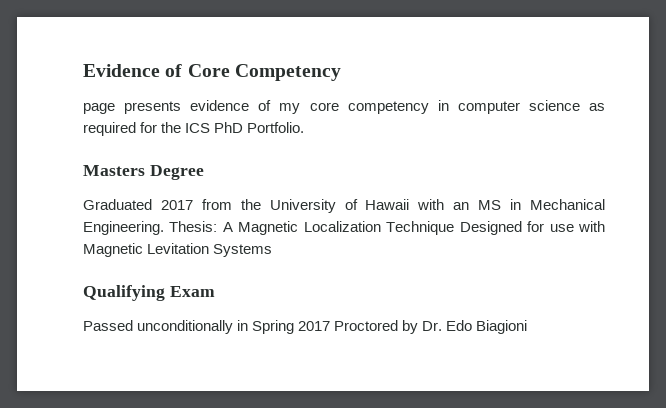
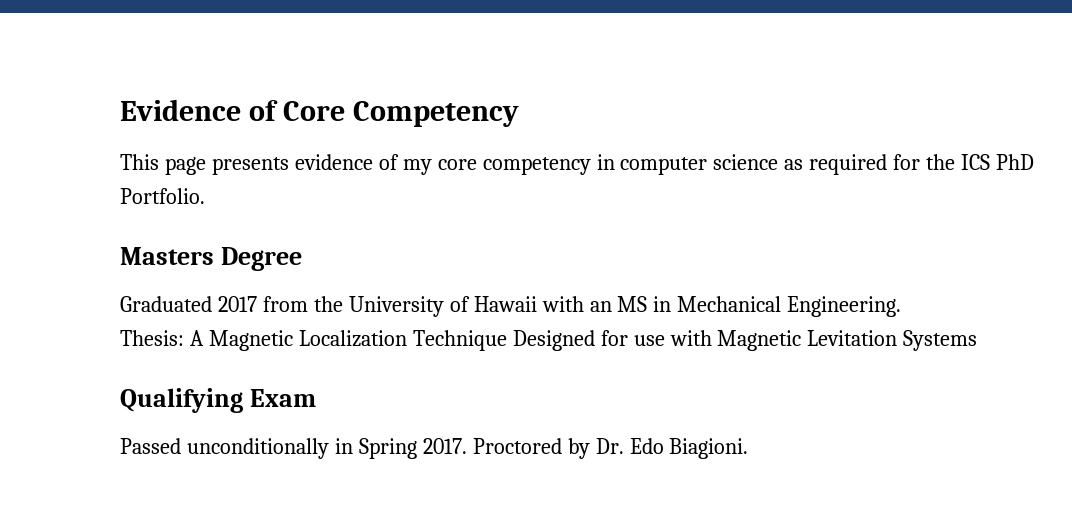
- page presents evidence of my core competency in computer science as required for the ICS PhD Portfolio.
+ This page presents evidence of my core competency in computer science as required for the ICS PhD Portfolio.
- Graduated 2017 from the University of Hawaii with an MS in Mechanical Engineering. Thesis: A Magnetic Localization Technique Designed for use with Magnetic Levitation Systems
+ Graduated 2017 from the University of Hawaii with an MS in Mechanical Engineering.
+ Thesis: A Magnetic Localization Technique Designed for use with Magnetic Levitation Systems
- Passed unconditionally in Spring 2017 Proctored by Dr. Edo Biagioni
+ Passed unconditionally in Spring 2017. Proctored by Dr. Edo Biagioni.

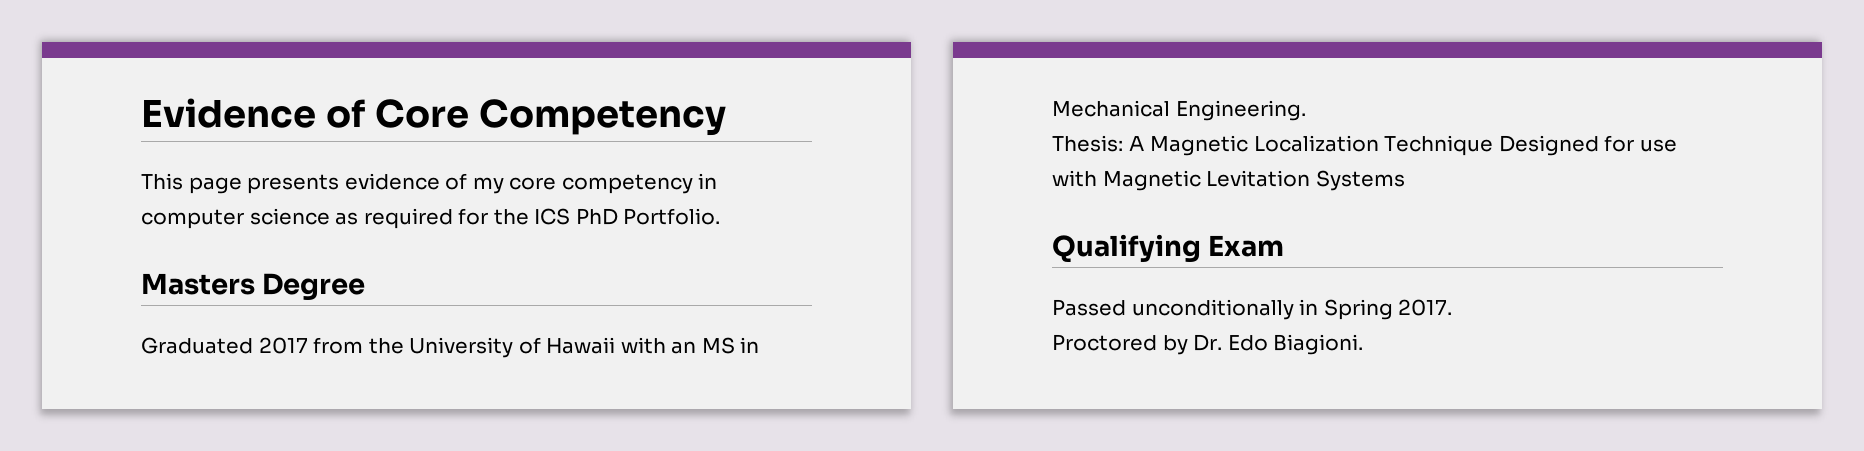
- Passed unconditionally in Spring 2017. Proctored by Dr. Edo Biagioni.
+ Passed unconditionally in Spring 2017.
+ Proctored by Dr. Edo Biagioni.

